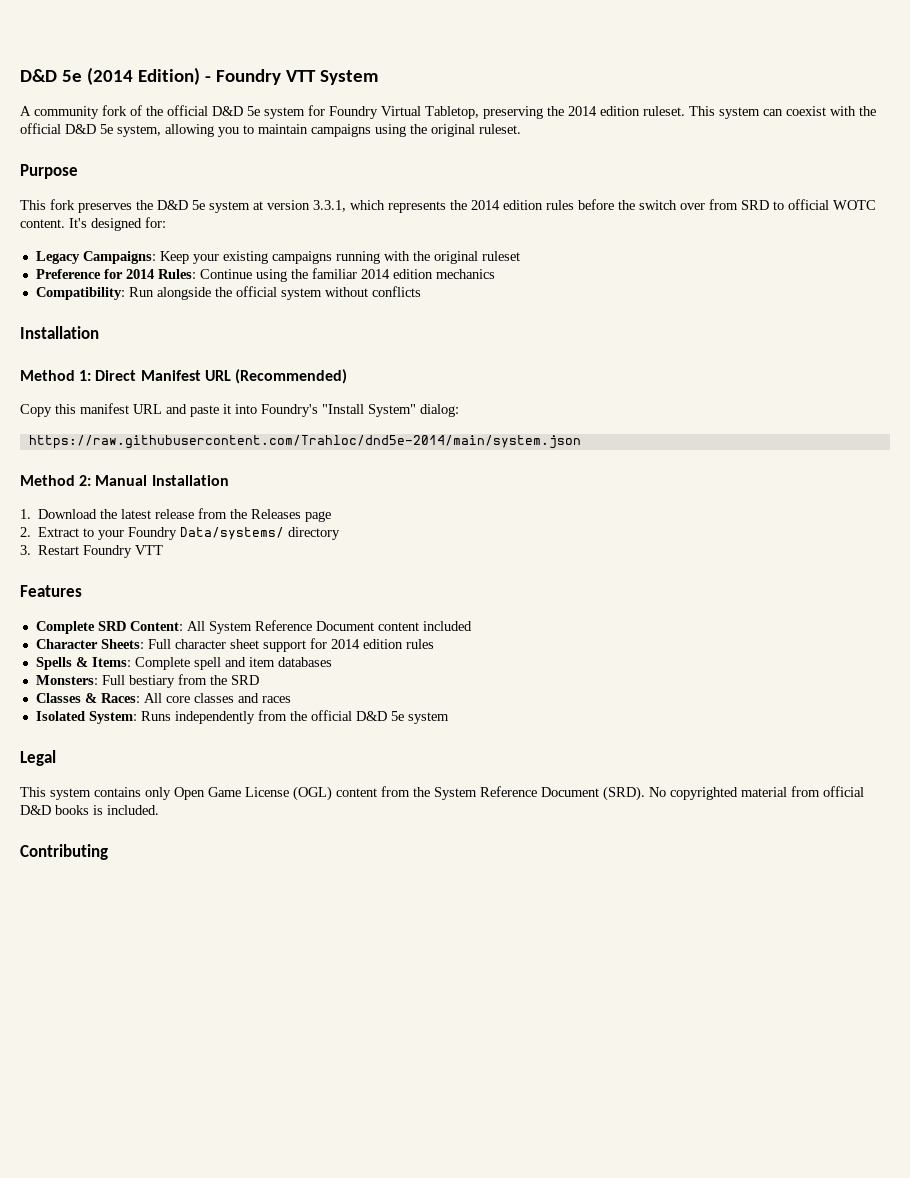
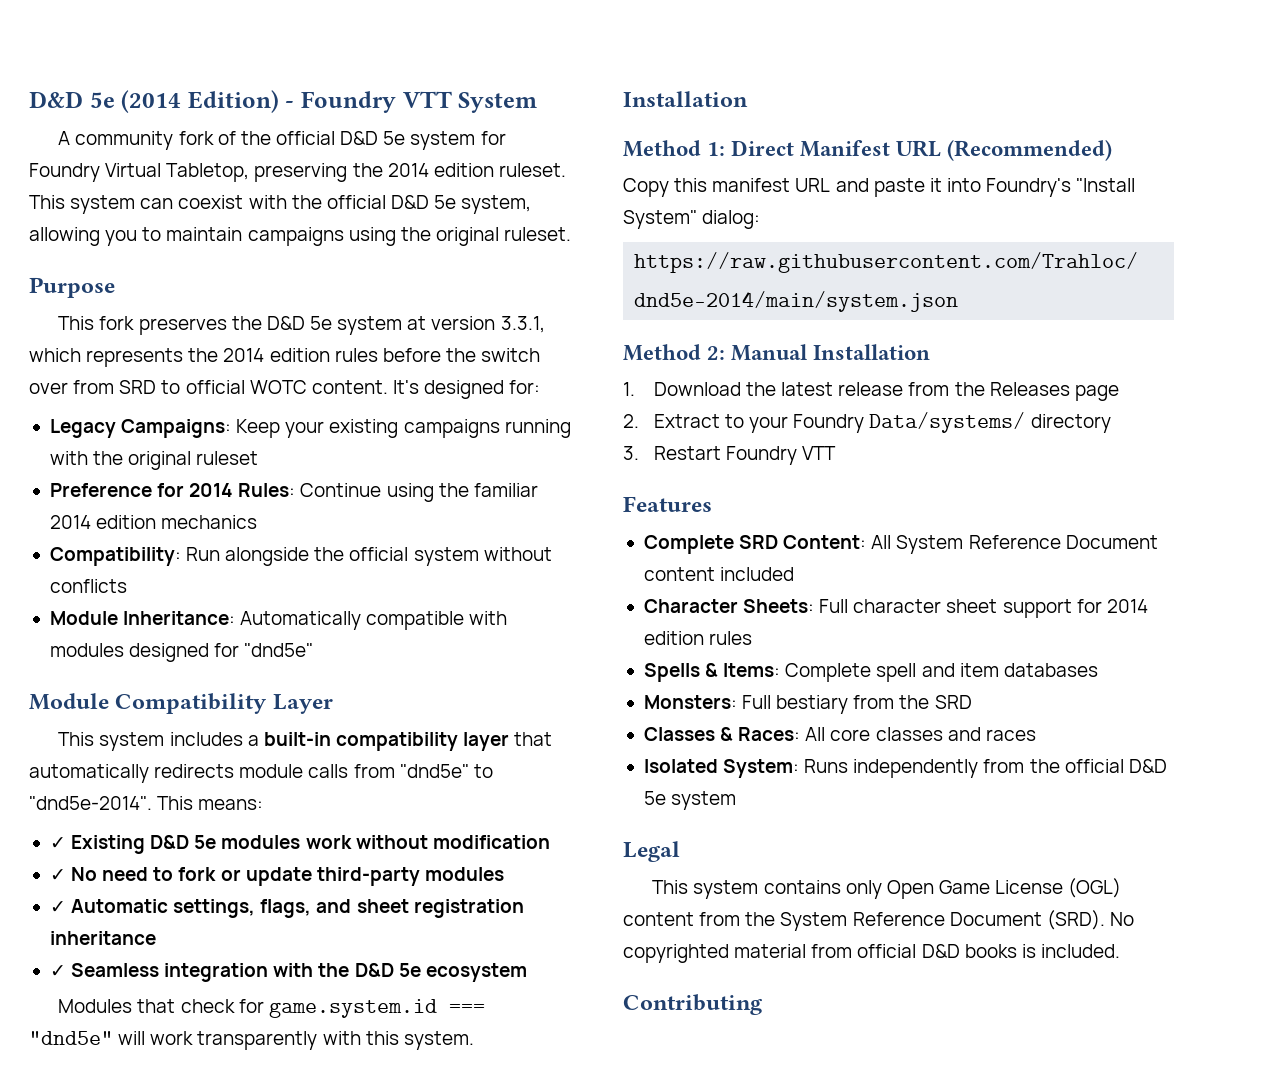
+ Module Inheritance: Automatically compatible with modules designed for "dnd5e"
+ Module Compatibility Layer
+ This system includes a built-in compatibility layer that automatically redirects module calls from "dnd5e" to "dnd5e-2014". This means:
+ ✓ Existing D&D 5e modules work without modification
+ ✓ No need to fork or update third-party modules
+ ✓ Automatic settings, flags, and sheet registration inheritance
+ ✓ Seamless integration with the D&D 5e ecosystem
+ Modules that check for game.system.id === "dnd5e" will work transparently with this system.

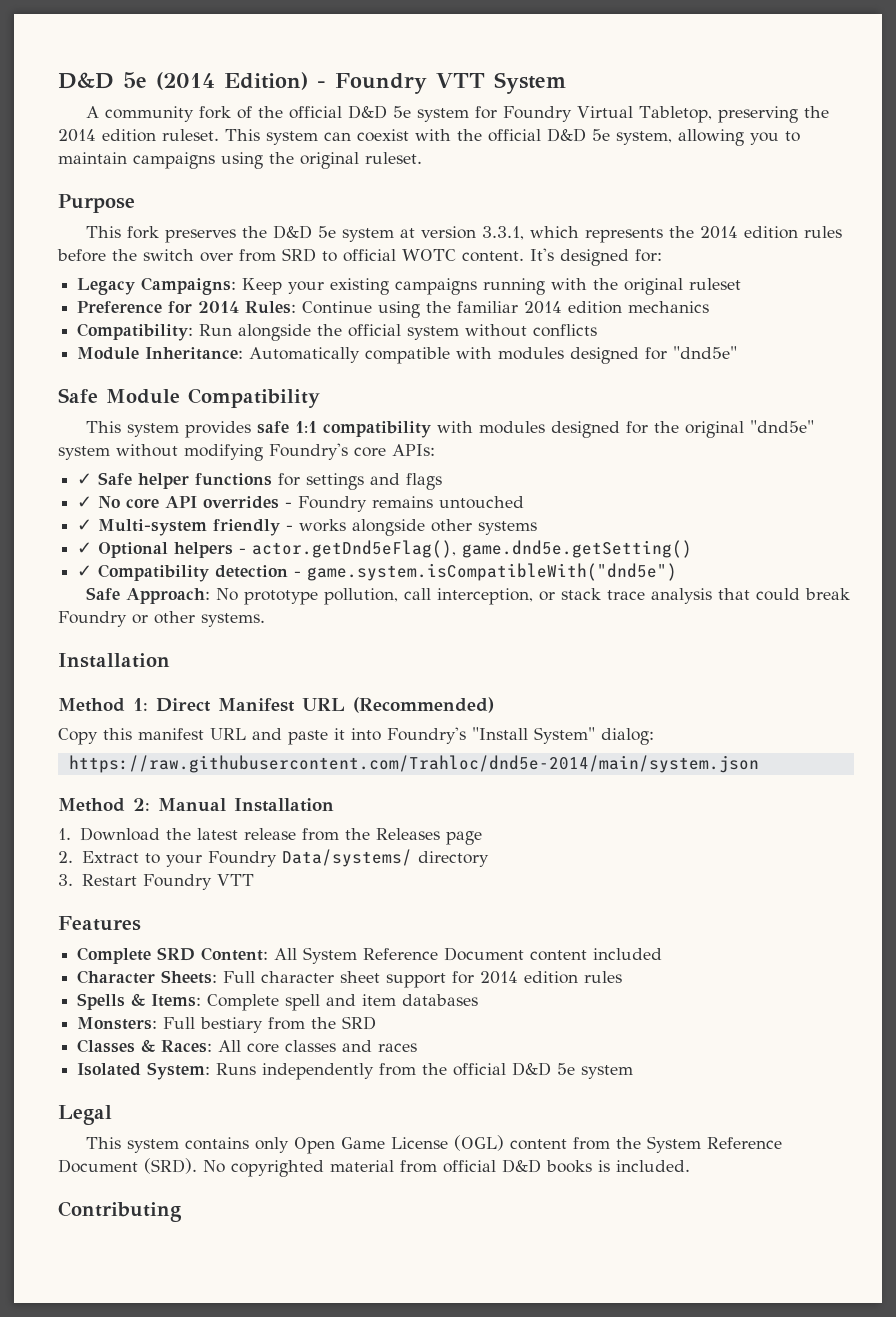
- Module Compatibility Layer
- This system includes a built-in compatibility layer that automatically redirects module calls from "dnd5e" to "dnd5e-2014". This means:
- ✓ Existing D&D 5e modules work without modification
- ✓ No need to fork or update third-party modules
- ✓ Automatic settings, flags, and sheet registration inheritance
- ✓ Seamless integration with the D&D 5e ecosystem
- Modules that check for game.system.id === "dnd5e" will work transparently with this system.
+ Safe Module Compatibility
+ This system provides safe 1:1 compatibility with modules designed for the original "dnd5e" system without modifying Foundry's core APIs:
+ ✓ Safe helper functions for settings and flags
+ ✓ No core API overrides - Foundry remains untouched
+ ✓ Multi-system friendly - works alongside other systems
+ ✓ Optional helpers - actor.getDnd5eFlag(), game.dnd5e.getSetting()
+ ✓ Compatibility detection - game.system.isCompatibleWith("dnd5e")
+ Safe Approach: No prototype pollution, call interception, or stack trace analysis that could break Foundry or other systems.

